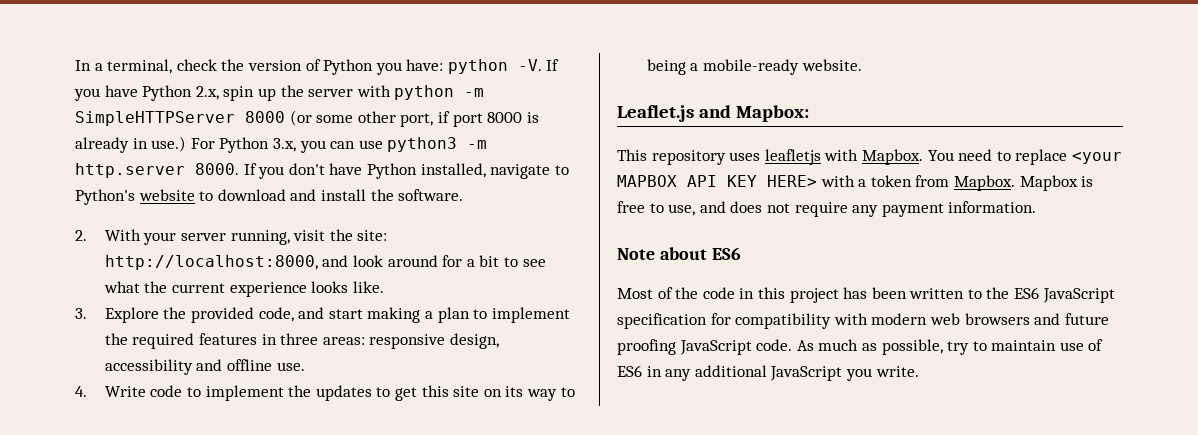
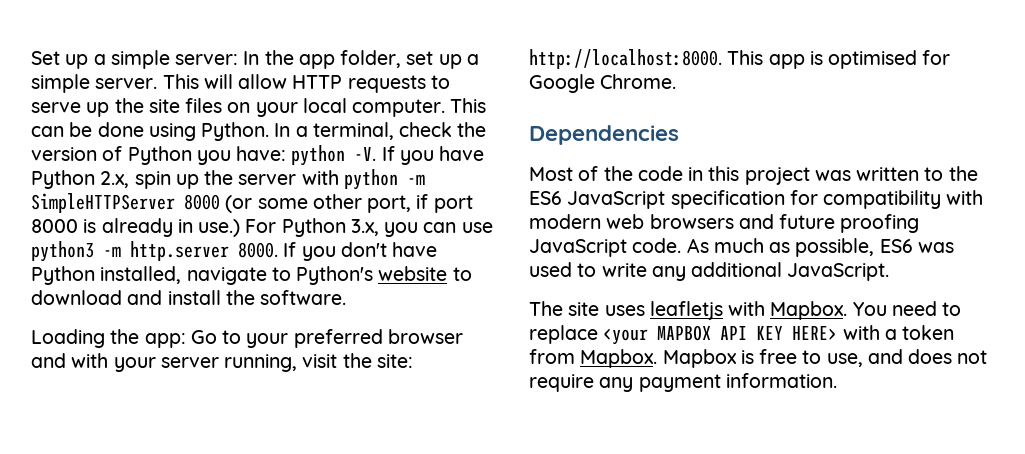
+ Set up a simple server: In the app folder, set up a simple server. This will allow HTTP requests to serve up the site files on your local computer. This can be done using Python.
- 2. With your server running, visit the site: http://localhost:8000, and look around for a bit to see what the current experience looks like.
- 3. Explore the provided code, and start making a plan to implement the required features in three areas: responsive design, accessibility and offline use.
- 4. Write code to implement the updates to get this site on its way to being a mobile-ready website.
- Leaflet.js and Mapbox:
- This repository uses leafletjs with Mapbox.
+ Loading the app: Go to your preferred browser and with your server running, visit the site: http://localhost:8000. This app is optimised for Google Chrome.
+ Dependencies
+ Most of the code in this project was written to the ES6 JavaScript specification for compatibility with modern web browsers and future proofing JavaScript code. As much as possible, ES6 was used to write any additional JavaScript.
+ The site uses leafletjs with Mapbox.
- Note about ES6
- Most of the code in this project has been written to the ES6 JavaScript specification for compatibility with modern web browsers and future proofing JavaScript code. As much as possible, try to maintain use of ES6 in any additional JavaScript you write.

